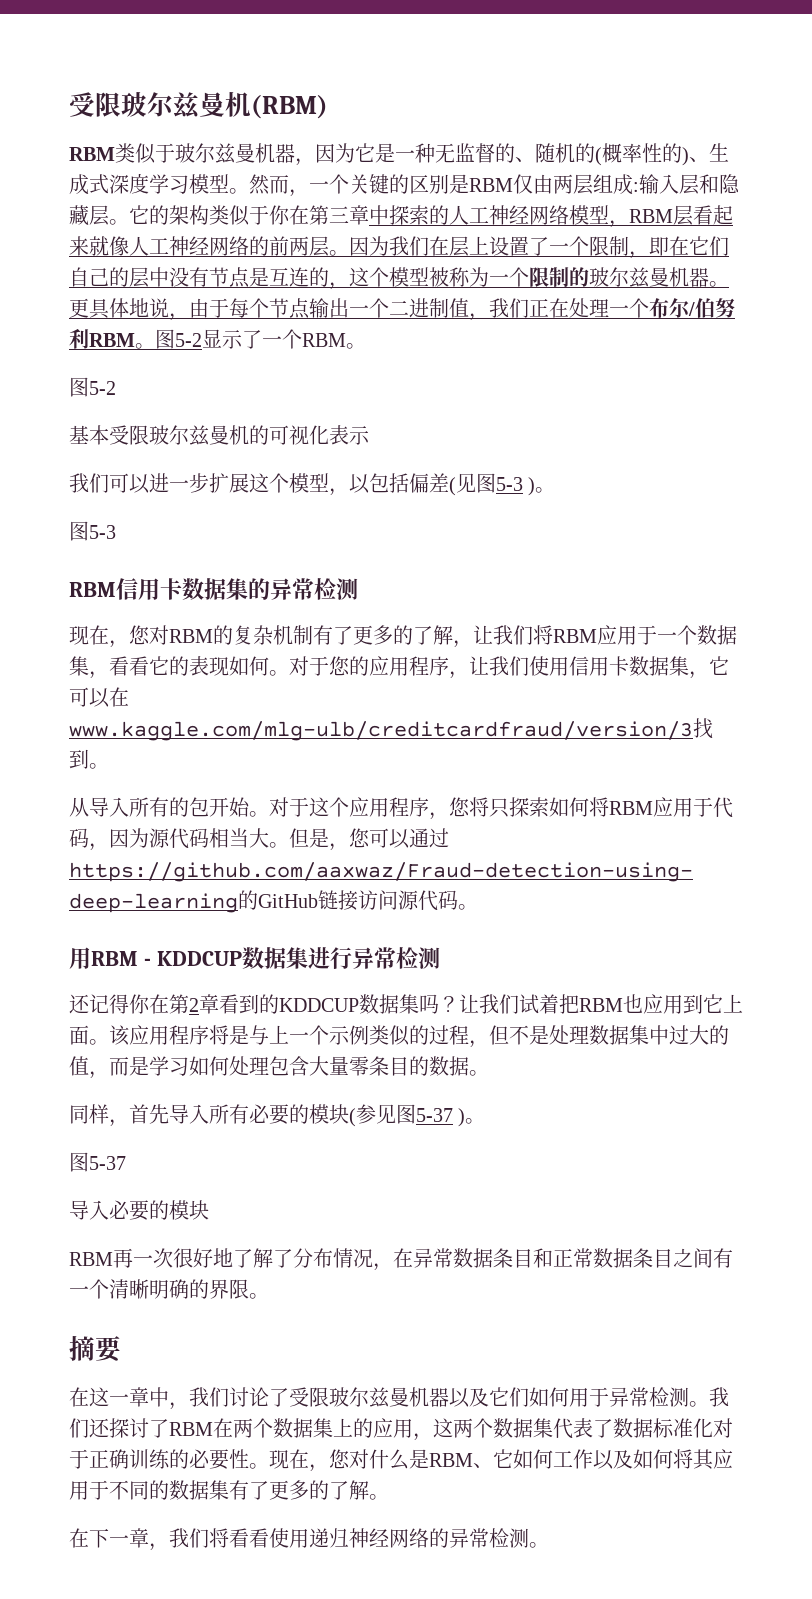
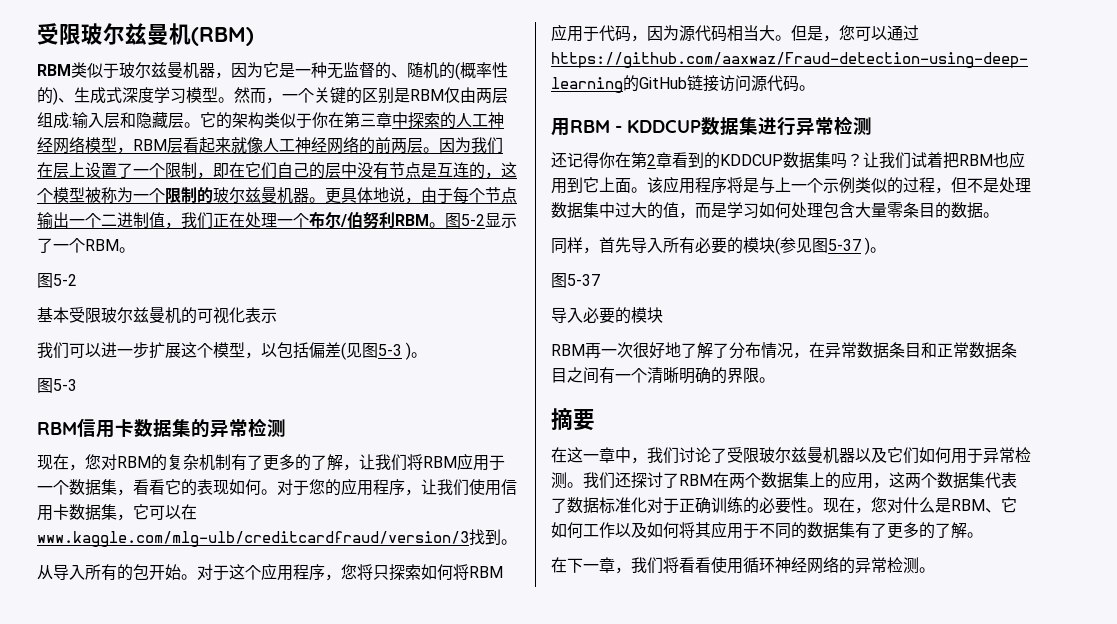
- 在下一章，我们将看看使用递归神经网络的异常检测。
+ 在下一章，我们将看看使用循环神经网络的异常检测。

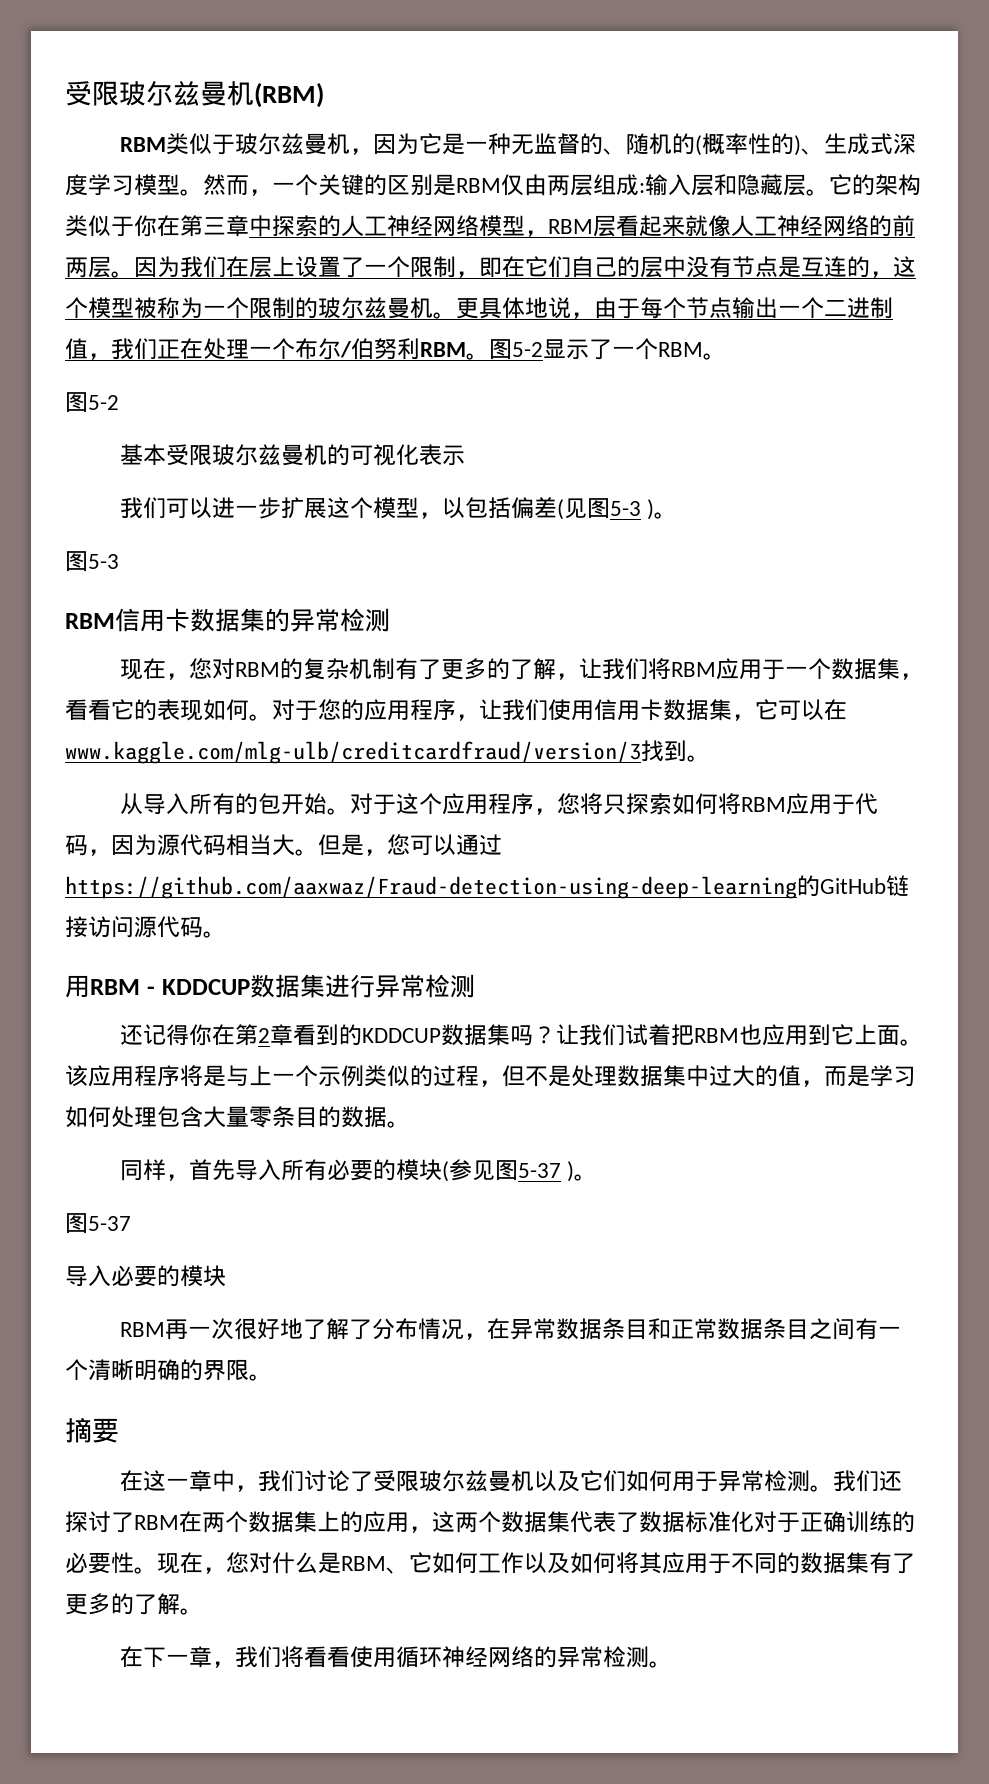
- RBM类似于玻尔兹曼机器，因为它是一种无监督的、随机的(概率性的)、生成式深度学习模型。
+ RBM类似于玻尔兹曼机，因为它是一种无监督的、随机的(概率性的)、生成式深度学习模型。
- 因为我们在层上设置了一个限制，即在它们自己的层中没有节点是互连的，这个模型被称为一个限制的玻尔兹曼机器。
+ 因为我们在层上设置了一个限制，即在它们自己的层中没有节点是互连的，这个模型被称为一个限制的玻尔兹曼机。
- 在这一章中，我们讨论了受限玻尔兹曼机器以及它们如何用于异常检测。
+ 在这一章中，我们讨论了受限玻尔兹曼机以及它们如何用于异常检测。

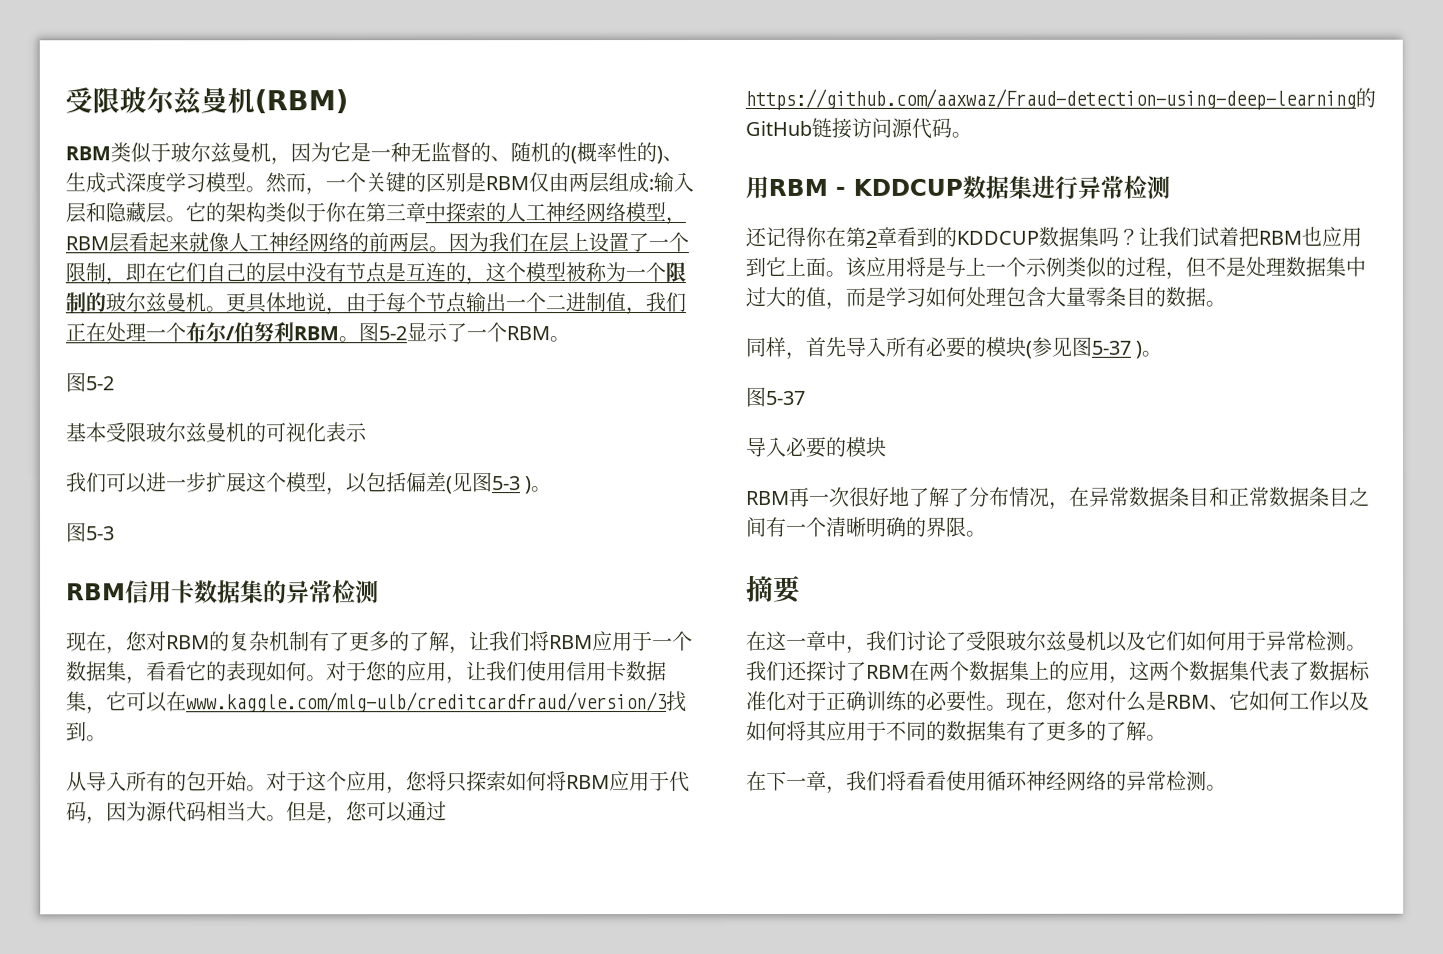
- 对于您的应用程序，让我们使用信用卡数据集，它可以在www.kaggle.com/mlg-ulb/creditcardfraud/version/3找到。
+ 对于您的应用，让我们使用信用卡数据集，它可以在www.kaggle.com/mlg-ulb/creditcardfraud/version/3找到。
- 对于这个应用程序，您将只探索如何将RBM应用于代码，因为源代码相当大。
+ 对于这个应用，您将只探索如何将RBM应用于代码，因为源代码相当大。
- 该应用程序将是与上一个示例类似的过程，但不是处理数据集中过大的值，而是学习如何处理包含大量零条目的数据。
+ 该应用将是与上一个示例类似的过程，但不是处理数据集中过大的值，而是学习如何处理包含大量零条目的数据。

